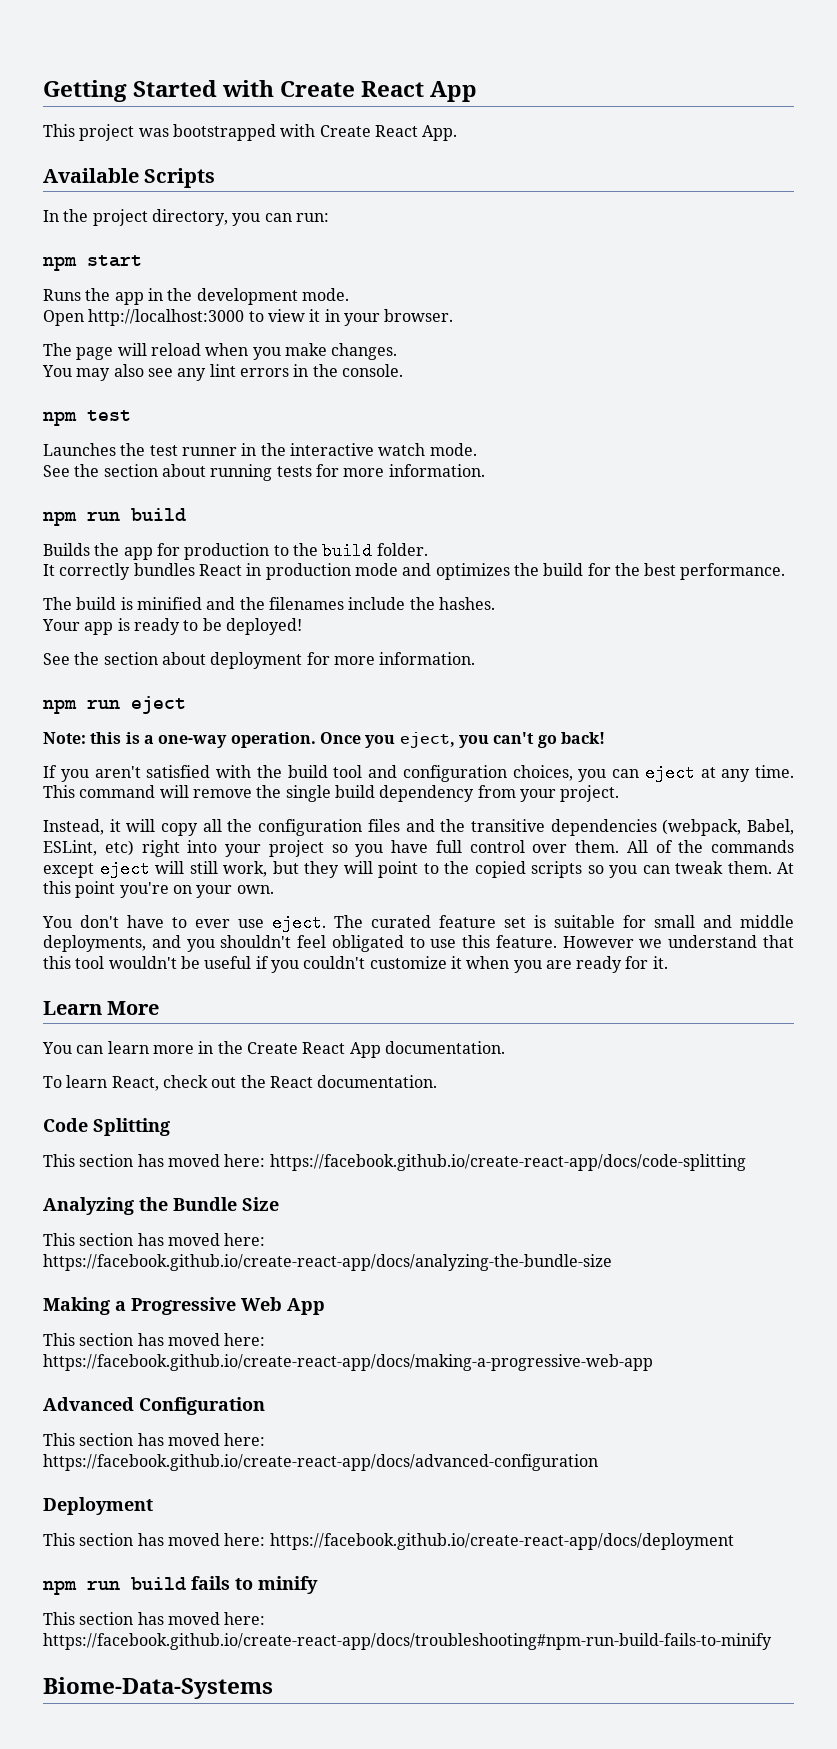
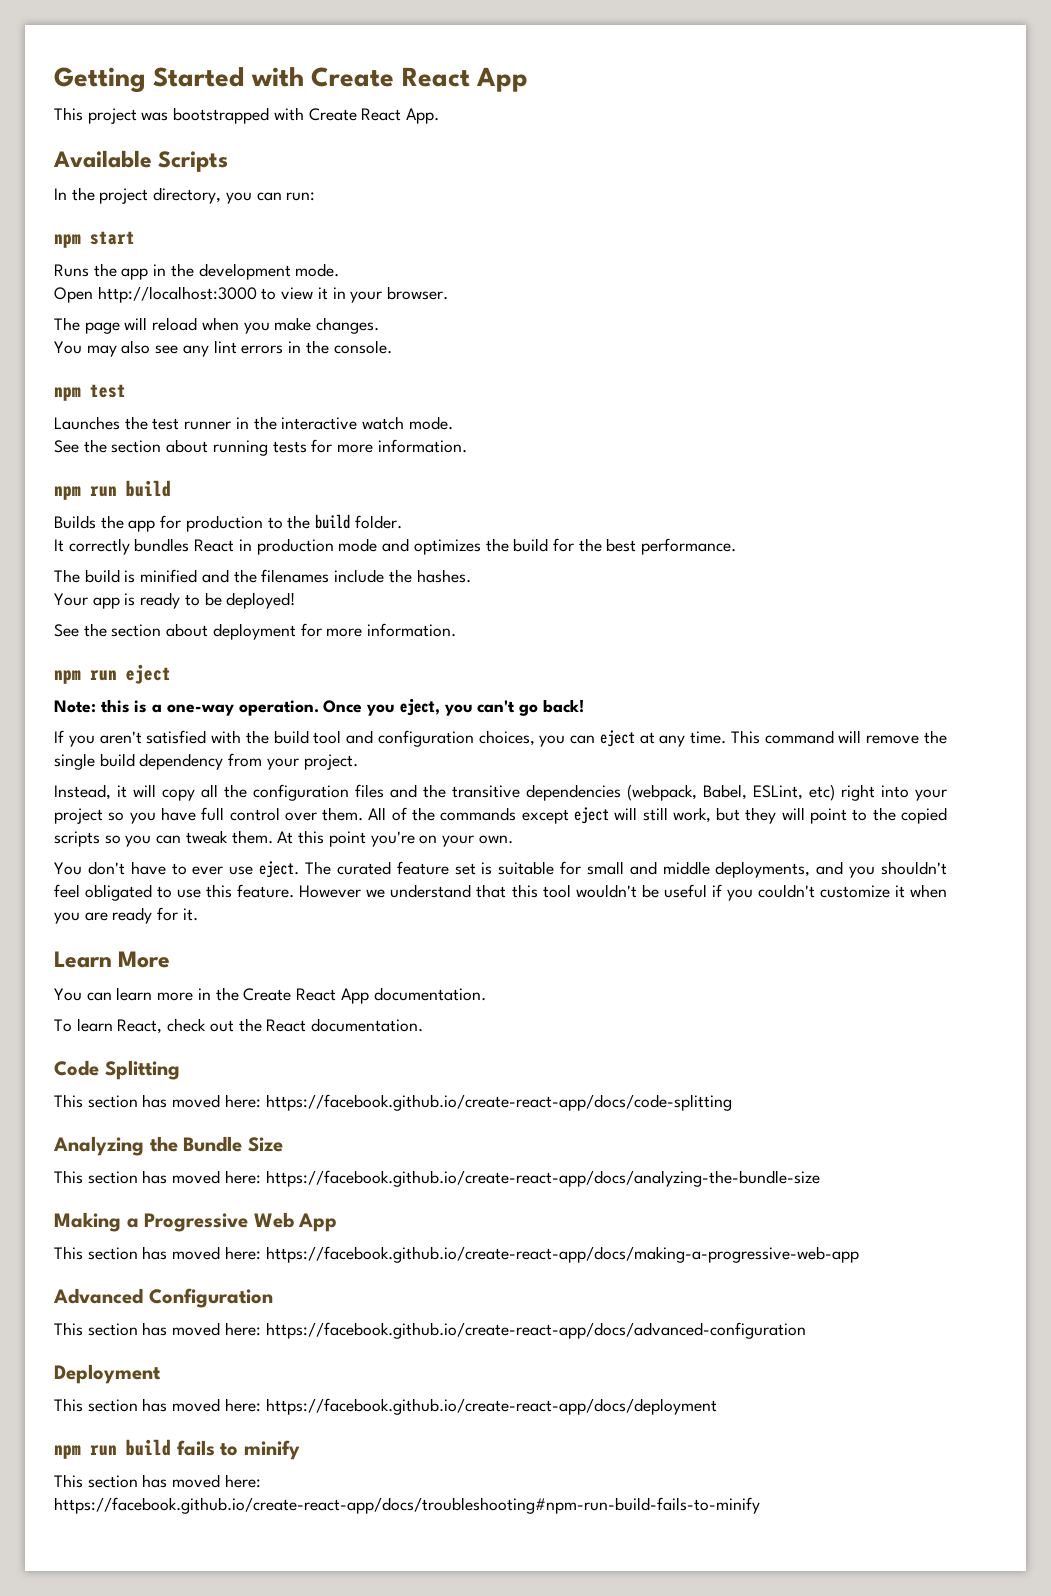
- Biome-Data-Systems

